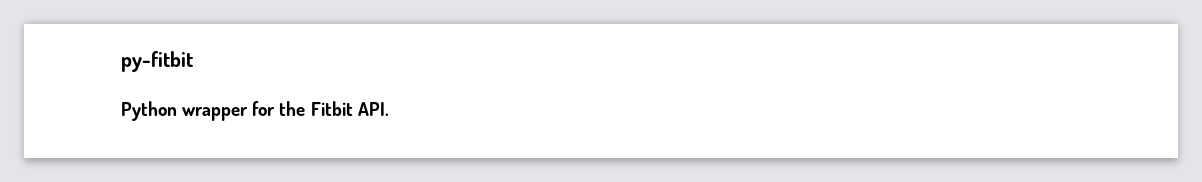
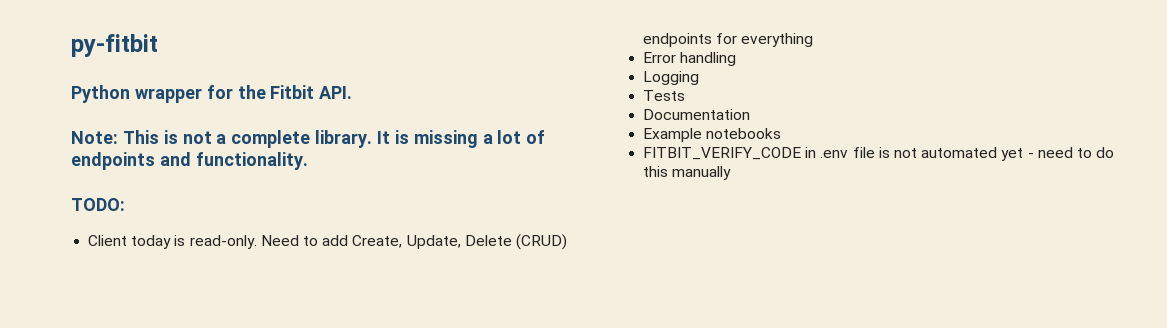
+ Note: This is not a complete library. It is missing a lot of endpoints and functionality.
+ TODO:
+ Client today is read-only. Need to add Create, Update, Delete (CRUD) endpoints for everything
+ Error handling
+ Logging
+ Tests
+ Documentation
+ Example notebooks
+ FITBIT_VERIFY_CODE in .env file is not automated yet - need to do this manually

